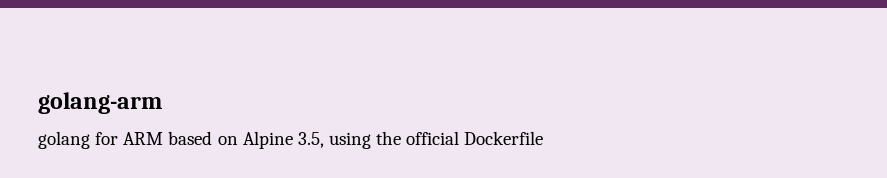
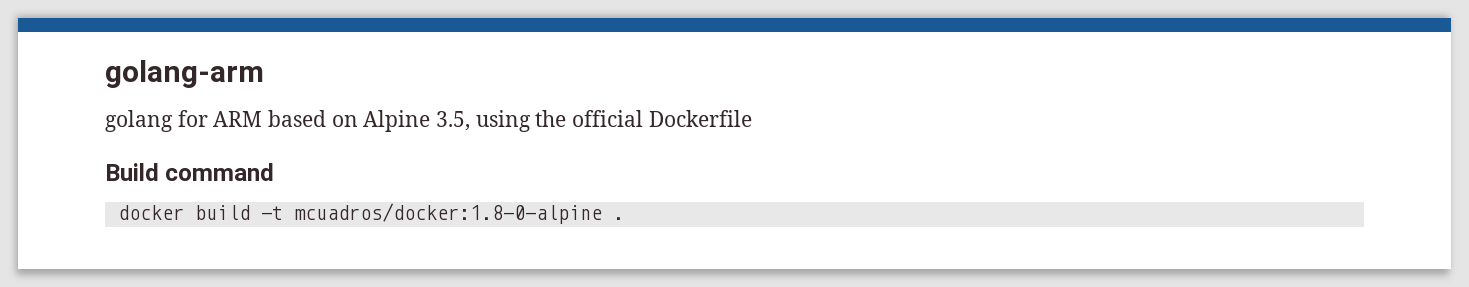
+ Build command
+ docker build -t mcuadros/docker:1.8-0-alpine .

